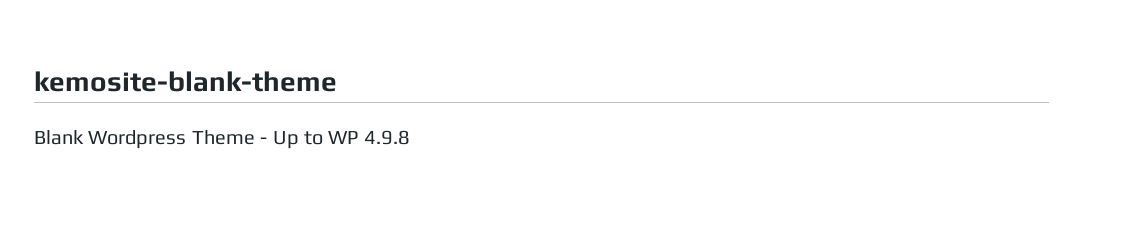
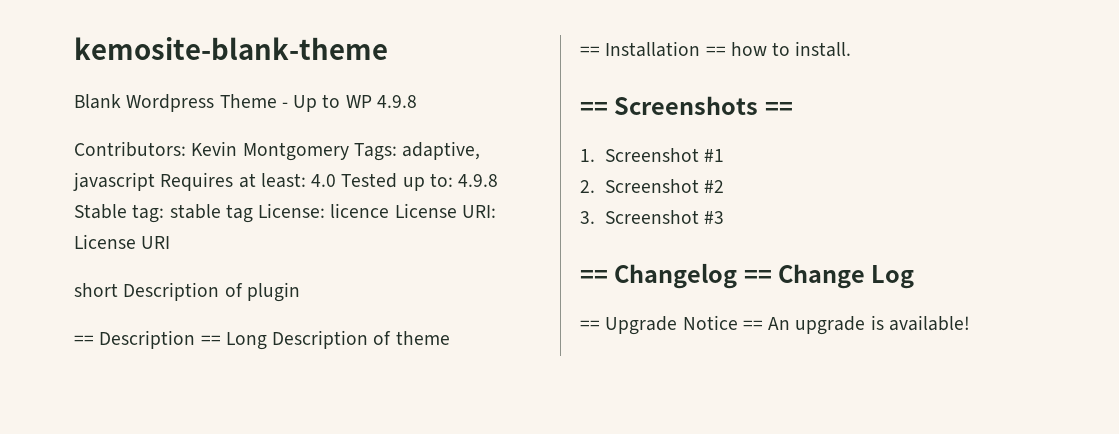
+ Contributors: Kevin Montgomery Tags: adaptive, javascript Requires at least: 4.0 Tested up to: 4.9.8 Stable tag: stable tag License: licence License URI: License URI
+ short Description of plugin
+ == Description == Long Description of theme
+ == Installation == how to install.
+ == Screenshots ==
+ 1. Screenshot #1
+ 2. Screenshot #2
+ 3. Screenshot #3
+ == Changelog == Change Log
+ == Upgrade Notice == An upgrade is available!

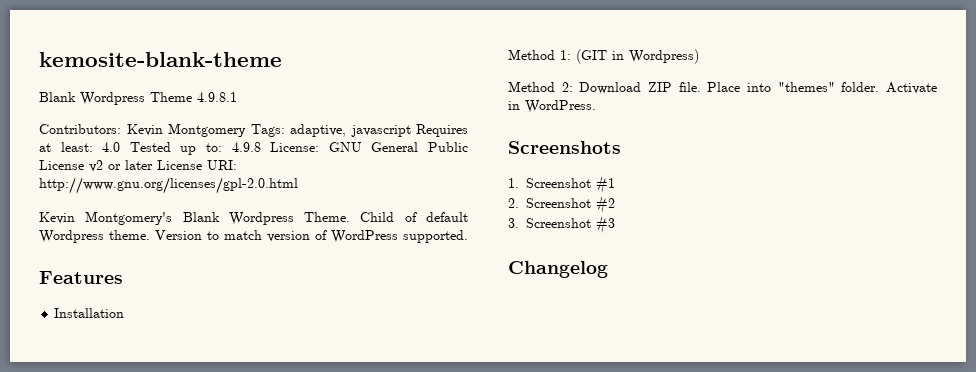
- Blank Wordpress Theme - Up to WP 4.9.8
+ Blank Wordpress Theme 4.9.8.1
- Contributors: Kevin Montgomery Tags: adaptive, javascript Requires at least: 4.0 Tested up to: 4.9.8 Stable tag: stable tag License: licence License URI: License URI
- short Description of plugin
- == Description == Long Description of theme
- == Installation == how to install.
- == Screenshots ==
+ Contributors: Kevin Montgomery Tags: adaptive, javascript Requires at least: 4.0 Tested up to: 4.9.8 License: GNU General Public License v2 or later License URI: http://www.gnu.org/licenses/gpl-2.0.html
+ Kevin Montgomery's Blank Wordpress Theme. Child of default Wordpress theme. Version to match version of WordPress supported.
+ Features
+ Installation
+ Method 1: (GIT in Wordpress)
+ Method 2: Download ZIP file. Place into "themes" folder. Activate in WordPress.
+ Screenshots
- == Changelog == Change Log
- == Upgrade Notice == An upgrade is available!
+ Changelog

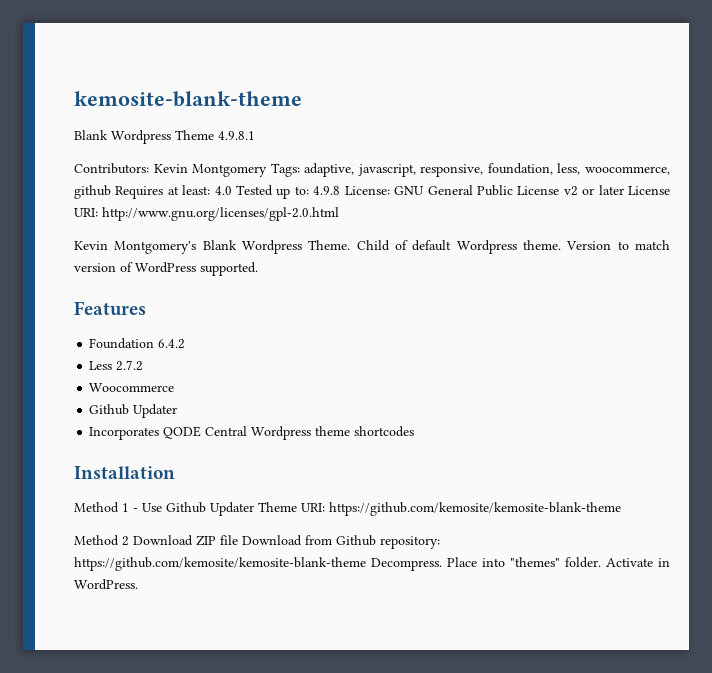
- Contributors: Kevin Montgomery Tags: adaptive, javascript Requires at least: 4.0 Tested up to: 4.9.8 License: GNU General Public License v2 or later License URI: http://www.gnu.org/licenses/gpl-2.0.html
+ Contributors: Kevin Montgomery Tags: adaptive, javascript, responsive, foundation, less, woocommerce, github Requires at least: 4.0 Tested up to: 4.9.8 License: GNU General Public License v2 or later License URI: http://www.gnu.org/licenses/gpl-2.0.html
+ Foundation 6.4.2
+ Less 2.7.2
+ Woocommerce
+ Github Updater
+ Incorporates QODE Central Wordpress theme shortcodes
  Installation
- Method 1: (GIT in Wordpress)
- Method 2: Download ZIP file.
+ Method 1 - Use Github Updater Theme URI: https://github.com/kemosite/kemosite-blank-theme
+ Method 2 Download ZIP file Download from Github repository: https://github.com/kemosite/kemosite-blank-theme Decompress.
- Screenshots
- 1. Screenshot #1
- 2. Screenshot #2
- 3. Screenshot #3
- Changelog

